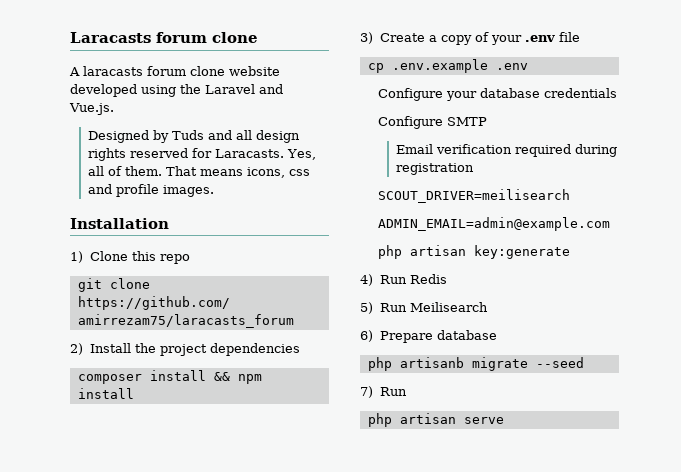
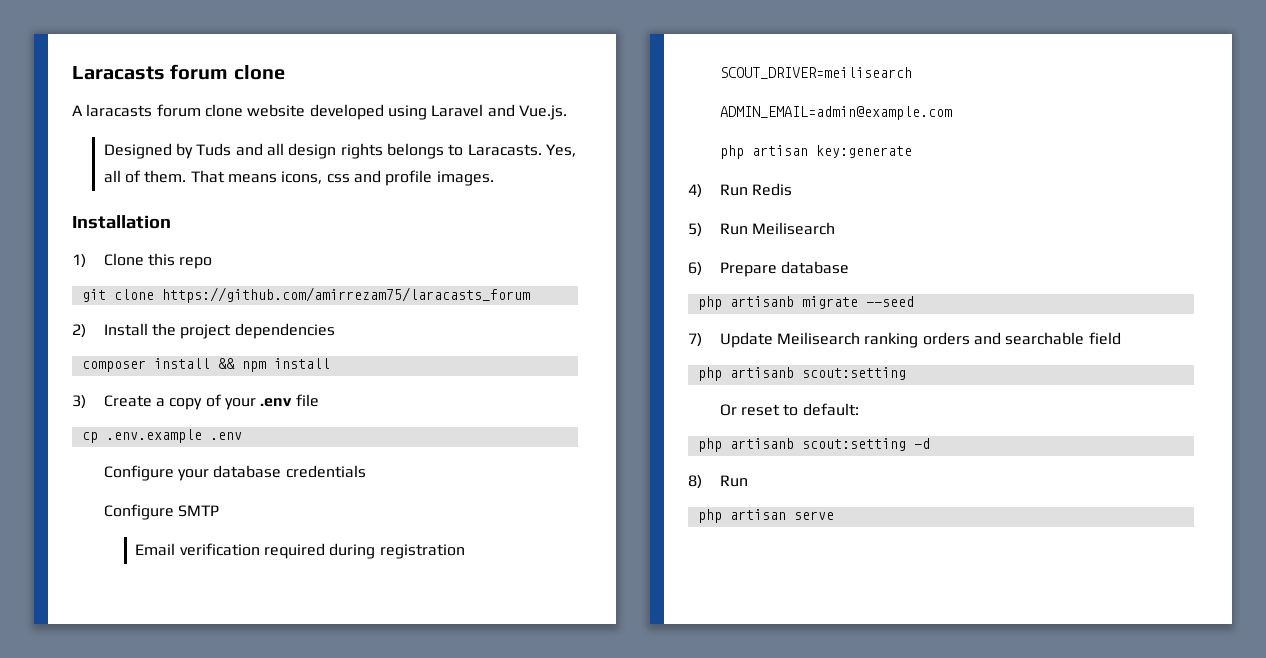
- A laracasts forum clone website developed using the Laravel and Vue.js.
+ A laracasts forum clone website developed using Laravel and Vue.js.
- Designed by Tuds and all design rights reserved for Laracasts.
+ Designed by Tuds and all design rights belongs to Laracasts.
- 7) Run
+ 7) Update Meilisearch ranking orders and searchable field
+ php artisanb scout:setting
+ Or reset to default:
+ php artisanb scout:setting -d
+ 8) Run

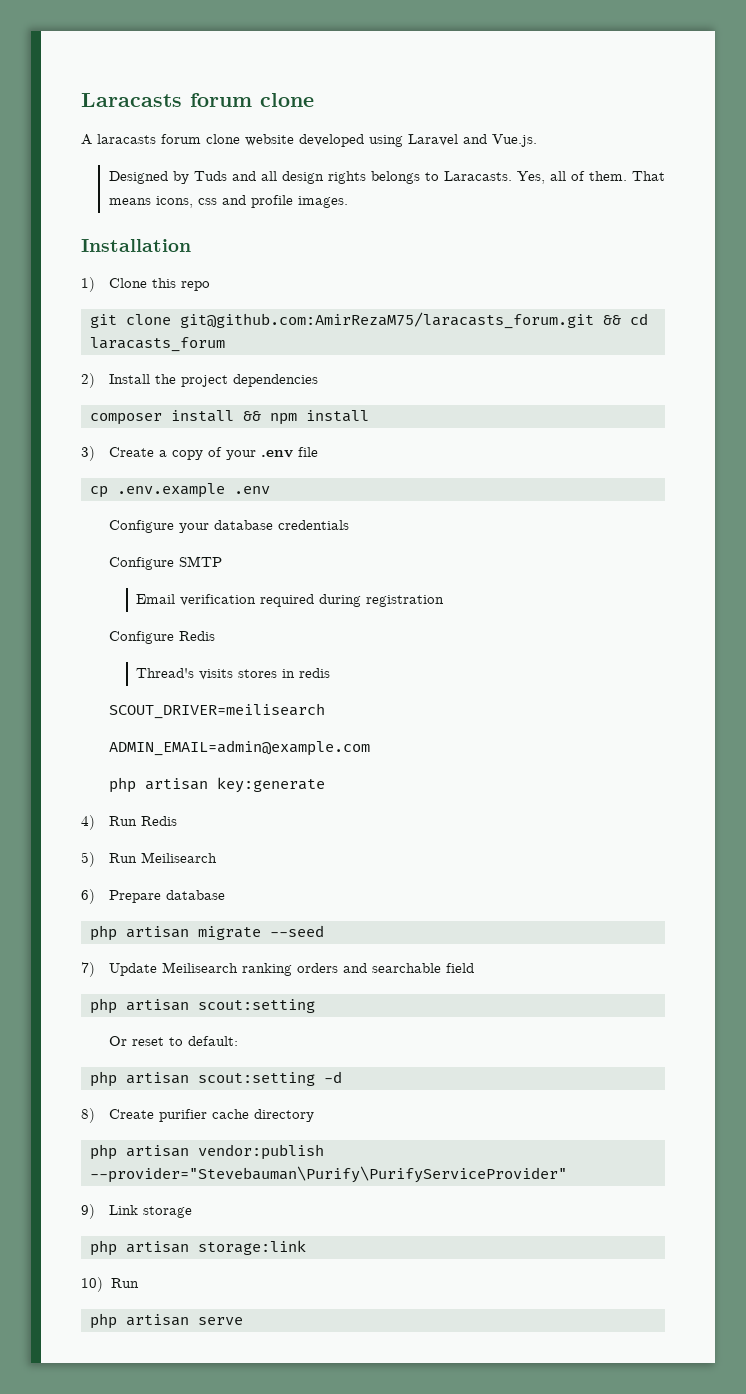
- git clone https://github.com/amirrezam75/laracasts_forum
+ git clone git@github.com:AmirRezaM75/laracasts_forum.git && cd laracasts_forum
+ Configure Redis
+ Thread's visits stores in redis
- php artisanb migrate --seed
+ php artisan migrate --seed
  7) Update Meilisearch ranking orders and searchable field
- php artisanb scout:setting
+ php artisan scout:setting
- php artisanb scout:setting -d
+ php artisan scout:setting -d
- 8) Run
+ 8) Create purifier cache directory
+ php artisan vendor:publish --provider="Stevebauman\Purify\PurifyServiceProvider"
+ 9) Link storage
+ php artisan storage:link
+ 10) Run

